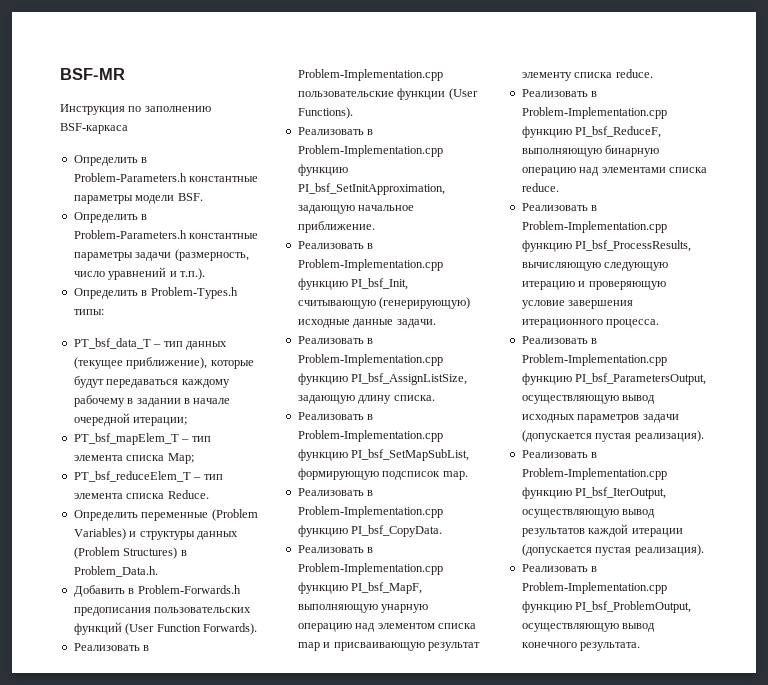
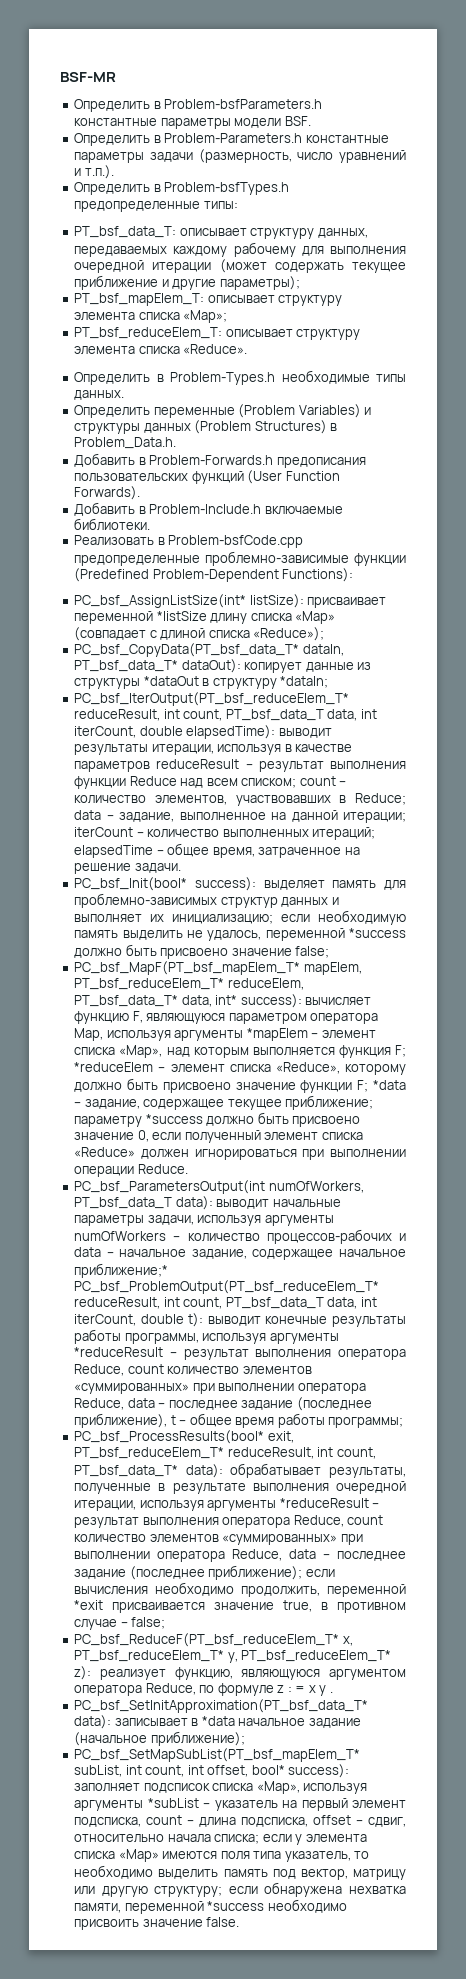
- Инструкция по заполнению BSF-каркаса
- Определить в Problem-Parameters.h константные параметры модели BSF.
+ Определить в Problem-bsfParameters.h константные параметры модели BSF.
- Определить в Problem-Types.h типы:
+ Определить в Problem-bsfTypes.h предопределенные типы:
- PT_bsf_data_T – тип данных (текущее приближение), которые будут передаваться каждому рабочему в задании в начале очередной итерации;
- PT_bsf_mapElem_T – тип элемента списка Map;
- PT_bsf_reduceElem_T – тип элемента списка Reduce.
+ PT_bsf_data_T: описывает структуру данных, передаваемых каждому рабочему для выполнения очередной итерации (может содержать текущее приближение и другие параметры);
+ PT_bsf_mapElem_T: описывает структуру элемента списка «Map»;
+ PT_bsf_reduceElem_T: описывает структуру элемента списка «Reduce».
+ Определить в Problem-Types.h необходимые типы данных.
- Реализовать в Problem-Implementation.cpp пользовательские функции (User Functions).
- Реализовать в Problem-Implementation.cpp функцию PI_bsf_SetInitApproximation, задающую начальное приближение.
- Реализовать в Problem-Implementation.cpp функцию PI_bsf_Init, считывающую (генерирующую) исходные данные задачи.
- Реализовать в Problem-Implementation.cpp функцию PI_bsf_AssignListSize, задающую длину списка.
- Реализовать в Problem-Implementation.cpp функцию PI_bsf_SetMapSubList, формирующую подсписок map.
- Реализовать в Problem-Implementation.cpp функцию PI_bsf_CopyData.
- Реализовать в Problem-Implementation.cpp функцию PI_bsf_MapF, выполняющую унарную операцию над элементом списка map и присваивающую результат элементу списка reduce.
- Реализовать в Problem-Implementation.cpp функцию PI_bsf_ReduceF, выполняющую бинарную операцию над элементами списка reduce.
- Реализовать в Problem-Implementation.cpp функцию PI_bsf_ProcessResults, вычисляющую следующую итерацию и проверяющую условие завершения итерационного процесса.
- Реализовать в Problem-Implementation.cpp функцию PI_bsf_ParametersOutput, осуществляющую вывод исходных параметров задачи (допускается пустая реализация).
- Реализовать в Problem-Implementation.cpp функцию PI_bsf_IterOutput, осуществляющую вывод результатов каждой итерации (допускается пустая реализация).
- Реализовать в Problem-Implementation.cpp функцию PI_bsf_ProblemOutput, осуществляющую вывод конечного результата.
+ Добавить в Problem-Include.h включаемые библиотеки.
+ Реализовать в Problem-bsfCode.cpp предопределенные проблемно-зависимые функции (Predefined Problem-Dependent Functions):
+ PC_bsf_AssignListSize(int* listSize): присваивает переменной *listSize длину списка «Map» (совпадает с длиной списка «Reduce»);
+ PC_bsf_CopyData(PT_bsf_data_T* dataIn, PT_bsf_data_T* dataOut): копирует данные из структуры *dataOut в структуру *dataIn;
+ PC_bsf_IterOutput(PT_bsf_reduceElem_T* reduceResult, int count, PT_bsf_data_T data, int iterCount, double elapsedTime): выводит результаты итерации, используя в качестве параметров reduceResult – результат выполнения функции Reduce над всем списком; count – количество элементов, участвовавших в Reduce; data – задание, выполненное на данной итерации; iterCount – количество выполненных итераций; elapsedTime – общее время, затраченное на решение задачи.
+ PC_bsf_Init(bool* success): выделяет память для проблемно-зависимых структур данных и выполняет их инициализацию; если необходимую память выделить не удалось, переменной *success должно быть присвоено значение false;
+ PC_bsf_MapF(PT_bsf_mapElem_T* mapElem, PT_bsf_reduceElem_T* reduceElem, PT_bsf_data_T* data, int* success): вычисляет функцию F, являющуюся параметром оператора Map, используя аргументы *mapElem – элемент списка «Map», над которым выполняется функция F; *reduceElem – элемент списка «Reduce», которому должно быть присвоено значение функции F; *data – задание, содержащее текущее приближение; параметру *success должно быть присвоено значение 0, если полученный элемент списка «Reduce» должен игнорироваться при выполнении операции Reduce.
+ PC_bsf_ParametersOutput(int numOfWorkers, PT_bsf_data_T data): выводит начальные параметры задачи, используя аргументы numOfWorkers – количество процессов-рабочих и data – начальное задание, содержащее начальное приближение;* PC_bsf_ProblemOutput(PT_bsf_reduceElem_T* reduceResult, int count, PT_bsf_data_T data, int iterCount, double t): выводит конечные результаты работы программы, используя аргументы *reduceResult – результат выполнения оператора Reduce, count количество элементов «суммированных» при выполнении оператора Reduce, data – последнее задание (последнее приближение), t – общее время работы программы;
+ PC_bsf_ProcessResults(bool* exit, PT_bsf_reduceElem_T* reduceResult, int count, PT_bsf_data_T* data): обрабатывает результаты, полученные в результате выполнения очередной итерации, используя аргументы *reduceResult – результат выполнения оператора Reduce, count количество элементов «суммированных» при выполнении оператора Reduce, data – последнее задание (последнее приближение); если вычисления необходимо продолжить, переменной *exit присваивается значение true, в противном случае – false;
+ PC_bsf_ReduceF(PT_bsf_reduceElem_T* x, PT_bsf_reduceElem_T* y, PT_bsf_reduceElem_T* z): реализует функцию, являющуюся аргументом оператора Reduce, по формуле z : = x y .
+ PC_bsf_SetInitApproximation(PT_bsf_data_T* data): записывает в *data начальное задание (начальное приближение);
+ PC_bsf_SetMapSubList(PT_bsf_mapElem_T* subList, int count, int offset, bool* success): заполняет подсписок списка «Map», используя аргументы *subList – указатель на первый элемент подсписка, count – длина подсписка, offset – сдвиг, относительно начала списка; если у элемента списка «Map» имеются поля типа указатель, то необходимо выделить память под вектор, матрицу или другую структуру; если обнаружена нехватка памяти, переменной *success необходимо присвоить значение false.

